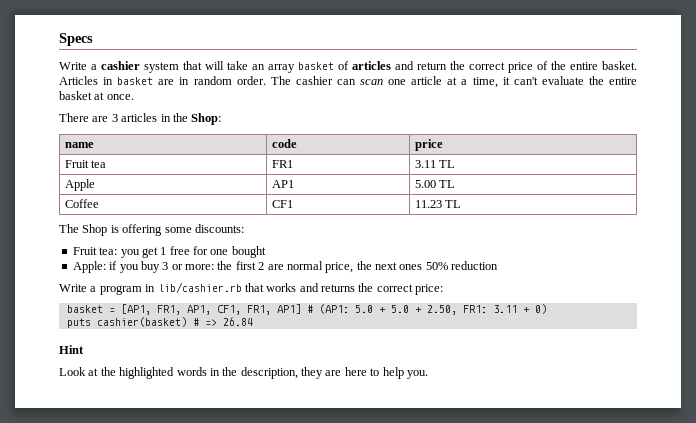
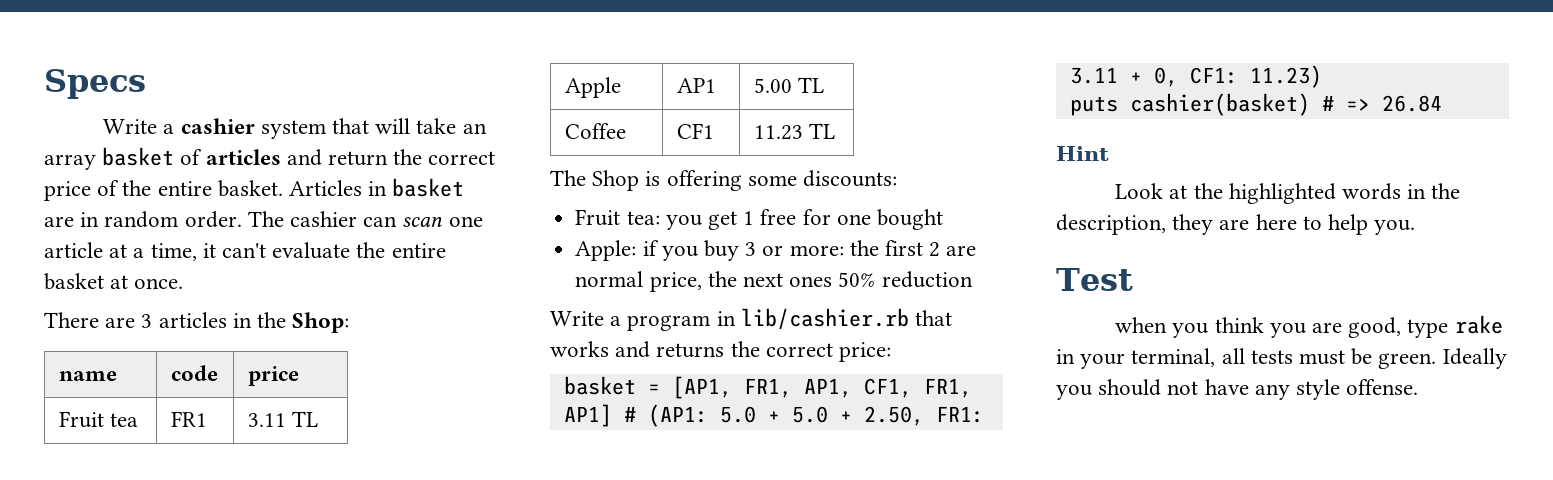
- basket = [AP1, FR1, AP1, CF1, FR1, AP1] # (AP1: 5.0 + 5.0 + 2.50, FR1: 3.11 + 0)
+ basket = [AP1, FR1, AP1, CF1, FR1, AP1] # (AP1: 5.0 + 5.0 + 2.50, FR1: 3.11 + 0, CF1: 11.23)
+ Test
+ when you think you are good, type rake in your terminal, all tests must be green. Ideally you should not have any style offense.

